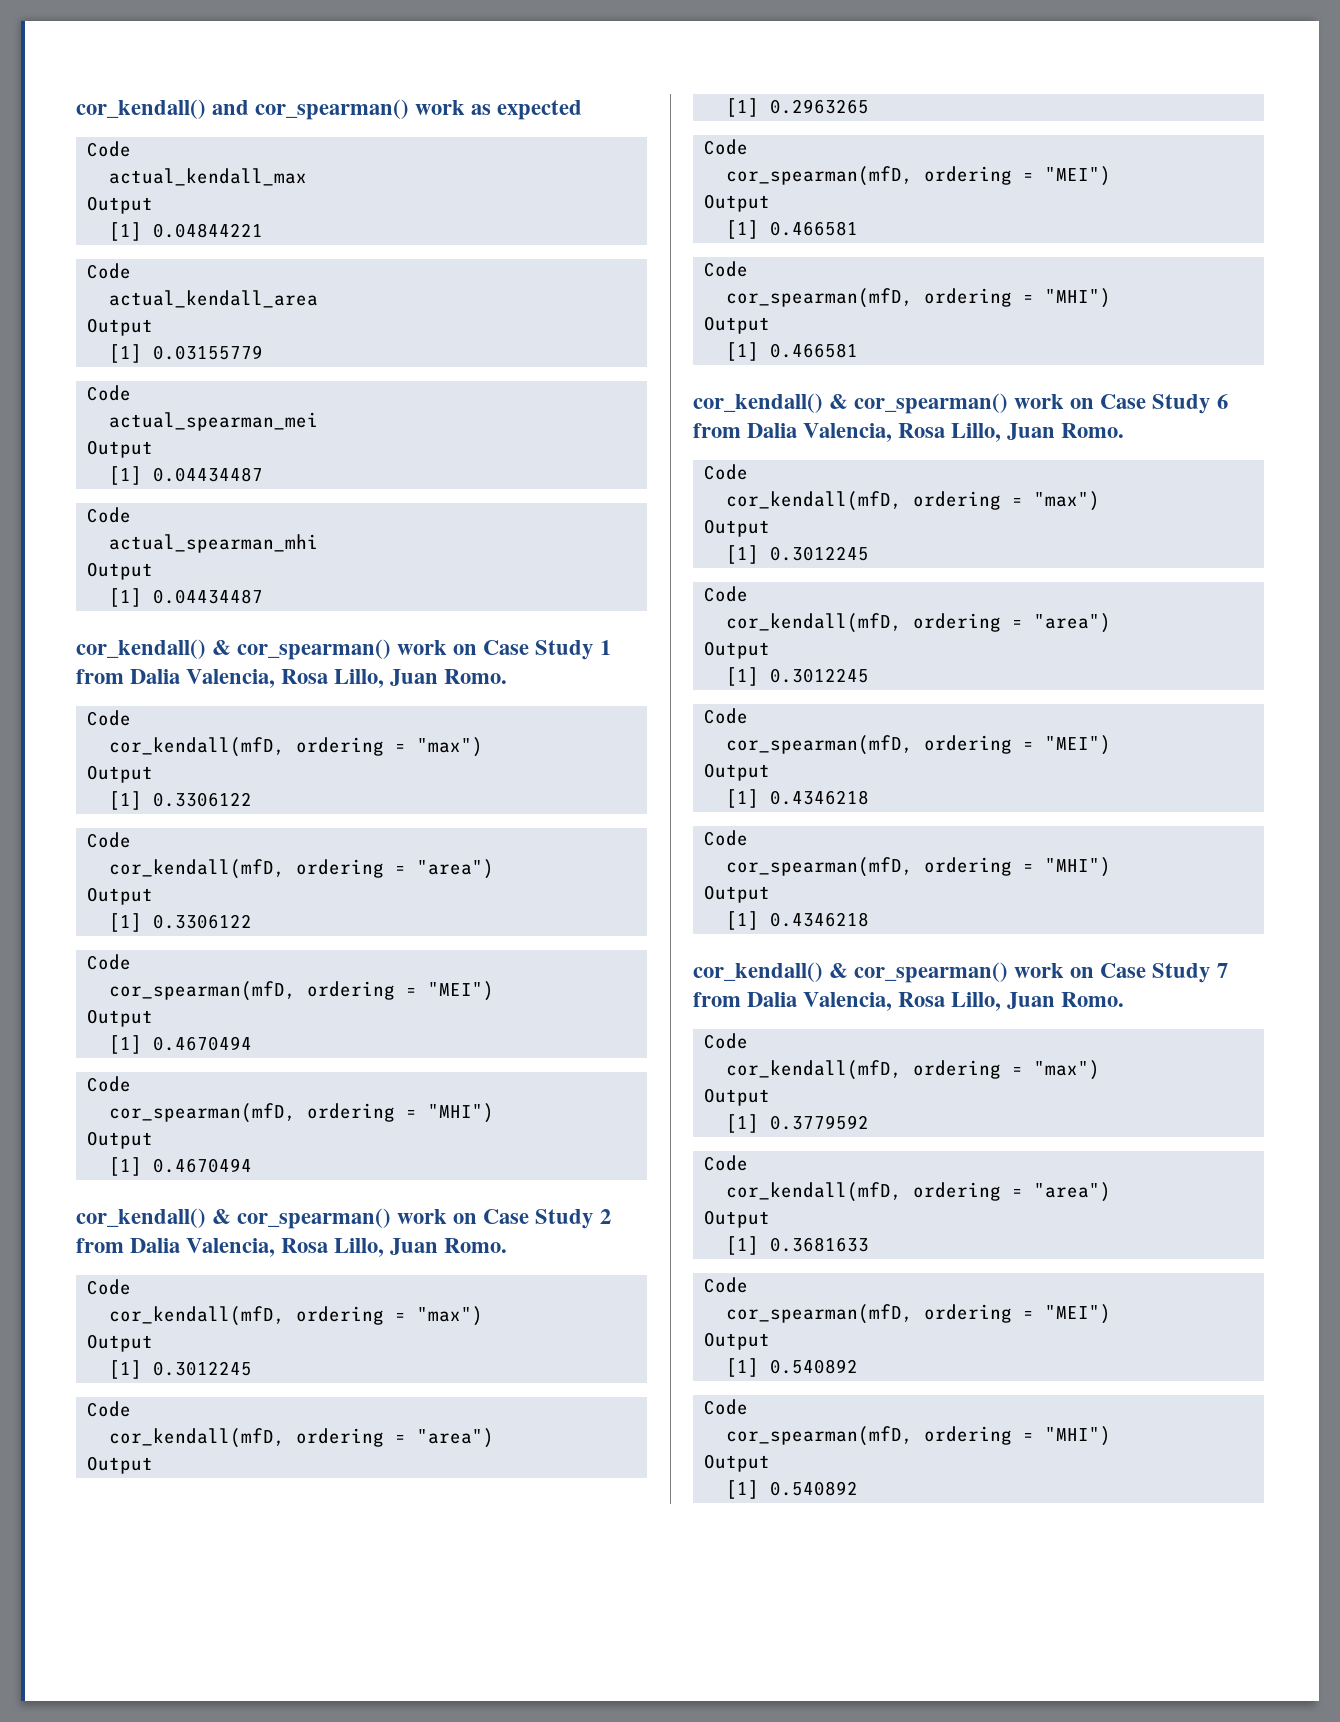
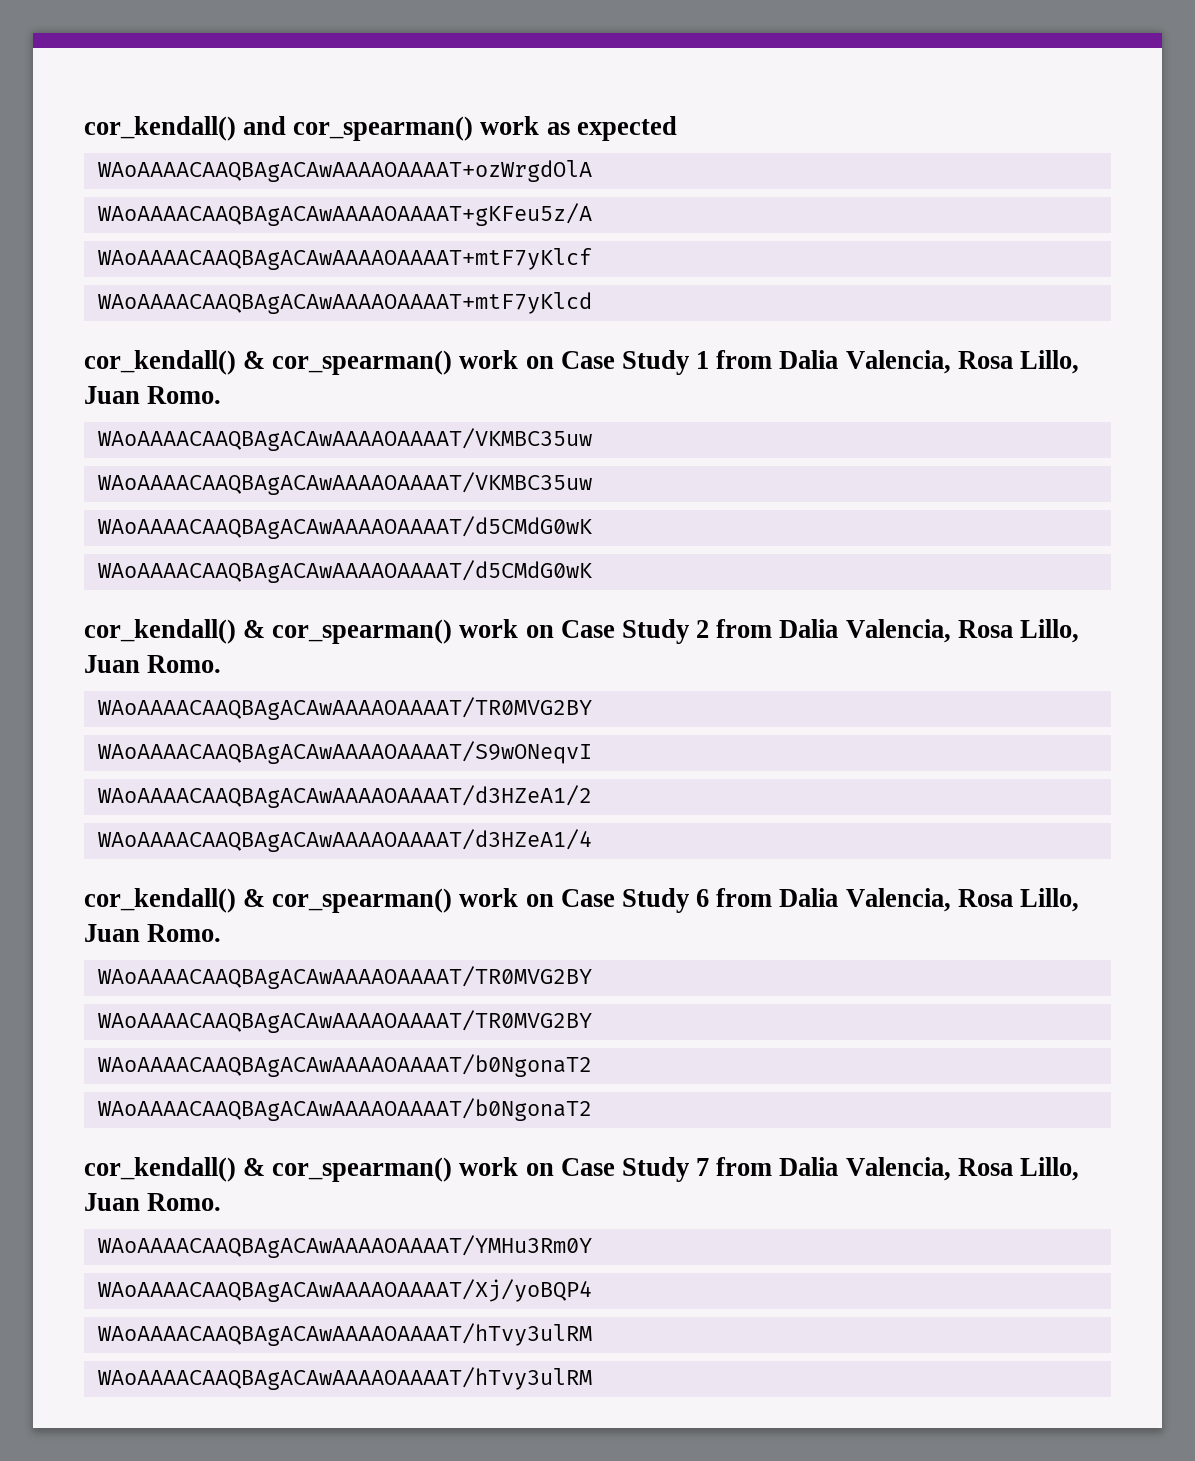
  cor_kendall() and cor_spearman() work as expected
- Code
- actual_kendall_max
- Output
- [1] 0.04844221
- Code
- actual_kendall_area
- Output
- [1] 0.03155779
- Code
- actual_spearman_mei
- Output
- [1] 0.04434487
- Code
- actual_spearman_mhi
- Output
- [1] 0.04434487
+ WAoAAAACAAQBAgACAwAAAAOAAAAT+ozWrgdOlA
+ WAoAAAACAAQBAgACAwAAAAOAAAAT+gKFeu5z/A
+ WAoAAAACAAQBAgACAwAAAAOAAAAT+mtF7yKlcf
+ WAoAAAACAAQBAgACAwAAAAOAAAAT+mtF7yKlcd
  cor_kendall() & cor_spearman() work on Case Study 1 from Dalia Valencia, Rosa Lillo, Juan Romo.
- Code
- cor_kendall(mfD, ordering = "max")
- Output
- [1] 0.3306122
- Code
- cor_kendall(mfD, ordering = "area")
- Output
- [1] 0.3306122
- Code
- cor_spearman(mfD, ordering = "MEI")
- Output
- [1] 0.4670494
- Code
- cor_spearman(mfD, ordering = "MHI")
- Output
- [1] 0.4670494
+ WAoAAAACAAQBAgACAwAAAAOAAAAT/VKMBC35uw
+ WAoAAAACAAQBAgACAwAAAAOAAAAT/VKMBC35uw
+ WAoAAAACAAQBAgACAwAAAAOAAAAT/d5CMdG0wK
+ WAoAAAACAAQBAgACAwAAAAOAAAAT/d5CMdG0wK
  cor_kendall() & cor_spearman() work on Case Study 2 from Dalia Valencia, Rosa Lillo, Juan Romo.
- Code
- cor_kendall(mfD, ordering = "max")
- Output
- [1] 0.3012245
- Code
- cor_kendall(mfD, ordering = "area")
- Output
- [1] 0.2963265
- Code
- cor_spearman(mfD, ordering = "MEI")
- Output
- [1] 0.466581
- Code
- cor_spearman(mfD, ordering = "MHI")
- Output
- [1] 0.466581
+ WAoAAAACAAQBAgACAwAAAAOAAAAT/TR0MVG2BY
+ WAoAAAACAAQBAgACAwAAAAOAAAAT/S9wONeqvI
+ WAoAAAACAAQBAgACAwAAAAOAAAAT/d3HZeA1/2
+ WAoAAAACAAQBAgACAwAAAAOAAAAT/d3HZeA1/4
  cor_kendall() & cor_spearman() work on Case Study 6 from Dalia Valencia, Rosa Lillo, Juan Romo.
- Code
- cor_kendall(mfD, ordering = "max")
- Output
- [1] 0.3012245
- Code
- cor_kendall(mfD, ordering = "area")
- Output
- [1] 0.3012245
- Code
- cor_spearman(mfD, ordering = "MEI")
- Output
- [1] 0.4346218
- Code
- cor_spearman(mfD, ordering = "MHI")
- Output
- [1] 0.4346218
+ WAoAAAACAAQBAgACAwAAAAOAAAAT/TR0MVG2BY
+ WAoAAAACAAQBAgACAwAAAAOAAAAT/TR0MVG2BY
+ WAoAAAACAAQBAgACAwAAAAOAAAAT/b0NgonaT2
+ WAoAAAACAAQBAgACAwAAAAOAAAAT/b0NgonaT2
  cor_kendall() & cor_spearman() work on Case Study 7 from Dalia Valencia, Rosa Lillo, Juan Romo.
- Code
- cor_kendall(mfD, ordering = "max")
- Output
- [1] 0.3779592
- Code
- cor_kendall(mfD, ordering = "area")
- Output
- [1] 0.3681633
- Code
- cor_spearman(mfD, ordering = "MEI")
- Output
- [1] 0.540892
- Code
- cor_spearman(mfD, ordering = "MHI")
- Output
- [1] 0.540892
+ WAoAAAACAAQBAgACAwAAAAOAAAAT/YMHu3Rm0Y
+ WAoAAAACAAQBAgACAwAAAAOAAAAT/Xj/yoBQP4
+ WAoAAAACAAQBAgACAwAAAAOAAAAT/hTvy3ulRM
+ WAoAAAACAAQBAgACAwAAAAOAAAAT/hTvy3ulRM

